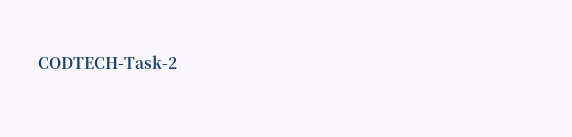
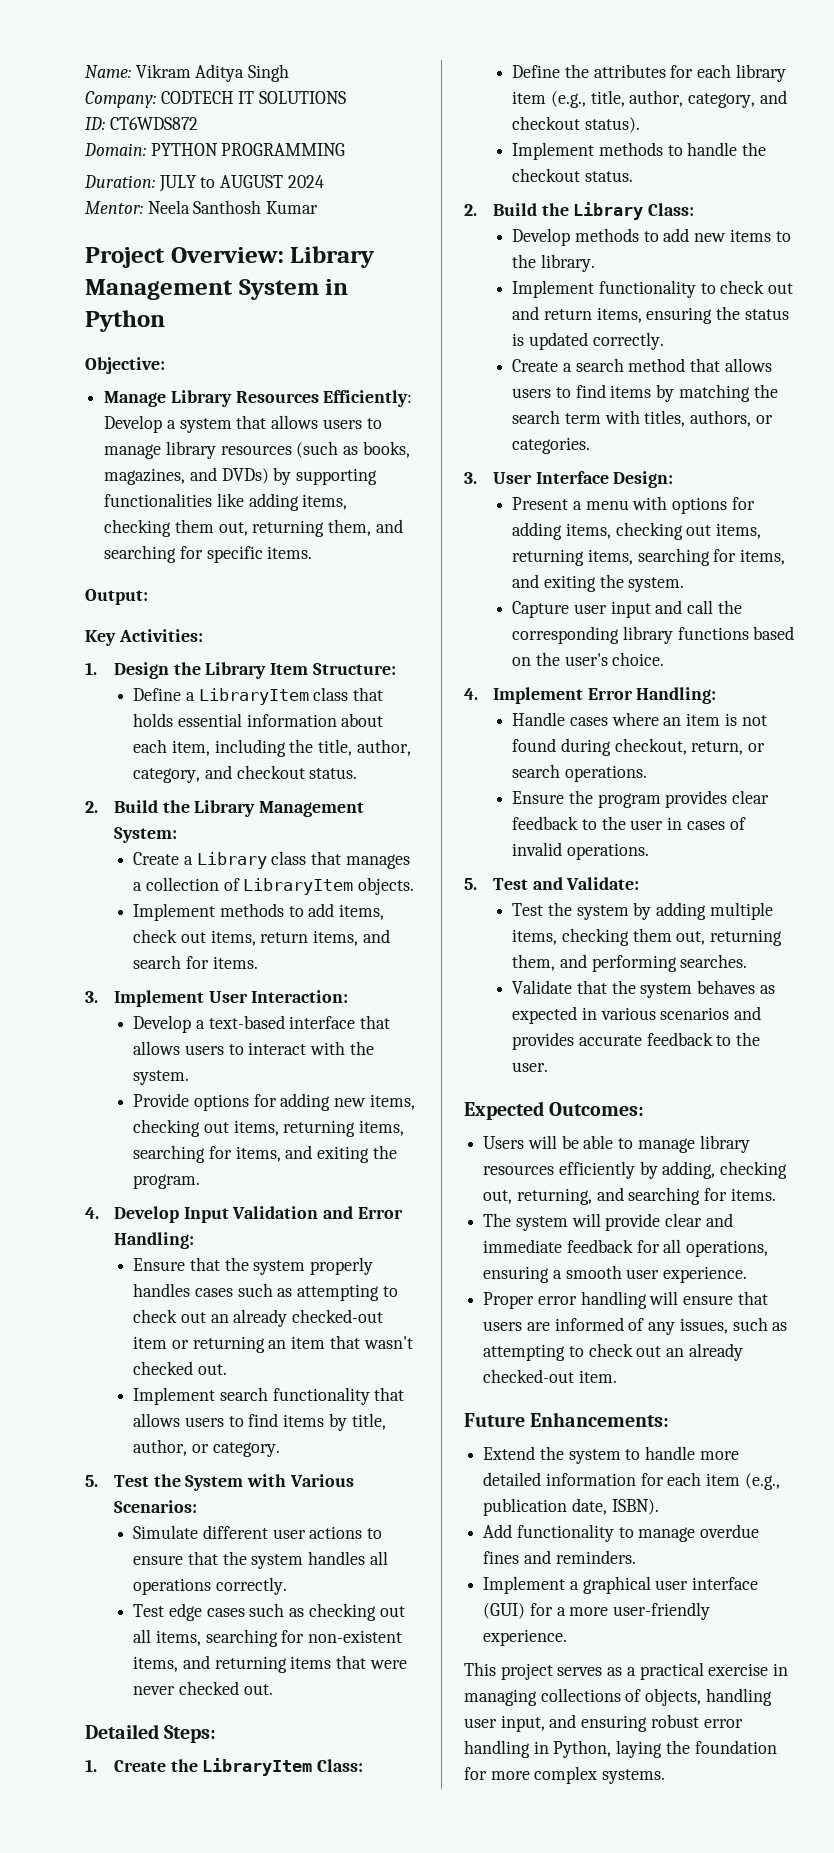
- CODTECH-Task-2
+ Name: Vikram Aditya Singh
+ Company: CODTECH IT SOLUTIONS
+ ID: CT6WDS872
+ Domain: PYTHON PROGRAMMING
+ Duration: JULY to AUGUST 2024
+ Mentor: Neela Santhosh Kumar
+ Project Overview: Library Management System in Python
+ Objective:
+ Manage Library Resources Efficiently: Develop a system that allows users to manage library resources (such as books, magazines, and DVDs) by supporting functionalities like adding items, checking them out, returning them, and searching for specific items.
+ Output:
+ Key Activities:
+ 1. Design the Library Item Structure:
+ Define a LibraryItem class that holds essential information about each item, including the title, author, category, and checkout status.
+ 2. Build the Library Management System:
+ Create a Library class that manages a collection of LibraryItem objects.
+ Implement methods to add items, check out items, return items, and search for items.
+ 3. Implement User Interaction:
+ Develop a text-based interface that allows users to interact with the system.
+ Provide options for adding new items, checking out items, returning items, searching for items, and exiting the program.
+ 4. Develop Input Validation and Error Handling:
+ Ensure that the system properly handles cases such as attempting to check out an already checked-out item or returning an item that wasn't checked out.
+ Implement search functionality that allows users to find items by title, author, or category.
+ 5. Test the System with Various Scenarios:
+ Simulate different user actions to ensure that the system handles all operations correctly.
+ Test edge cases such as checking out all items, searching for non-existent items, and returning items that were never checked out.
+ Detailed Steps:
+ 1. Create the LibraryItem Class:
+ Define the attributes for each library item (e.g., title, author, category, and checkout status).
+ Implement methods to handle the checkout status.
+ 2. Build the Library Class:
+ Develop methods to add new items to the library.
+ Implement functionality to check out and return items, ensuring the status is updated correctly.
+ Create a search method that allows users to find items by matching the search term with titles, authors, or categories.
+ 3. User Interface Design:
+ Present a menu with options for adding items, checking out items, returning items, searching for items, and exiting the system.
+ Capture user input and call the corresponding library functions based on the user's choice.
+ 4. Implement Error Handling:
+ Handle cases where an item is not found during checkout, return, or search operations.
+ Ensure the program provides clear feedback to the user in cases of invalid operations.
+ 5. Test and Validate:
+ Test the system by adding multiple items, checking them out, returning them, and performing searches.
+ Validate that the system behaves as expected in various scenarios and provides accurate feedback to the user.
+ Expected Outcomes:
+ Users will be able to manage library resources efficiently by adding, checking out, returning, and searching for items.
+ The system will provide clear and immediate feedback for all operations, ensuring a smooth user experience.
+ Proper error handling will ensure that users are informed of any issues, such as attempting to check out an already checked-out item.
+ Future Enhancements:
+ Extend the system to handle more detailed information for each item (e.g., publication date, ISBN).
+ Add functionality to manage overdue fines and reminders.
+ Implement a graphical user interface (GUI) for a more user-friendly experience.
+ This project serves as a practical exercise in managing collections of objects, handling user input, and ensuring robust error handling in Python, laying the foundation for more complex systems.

